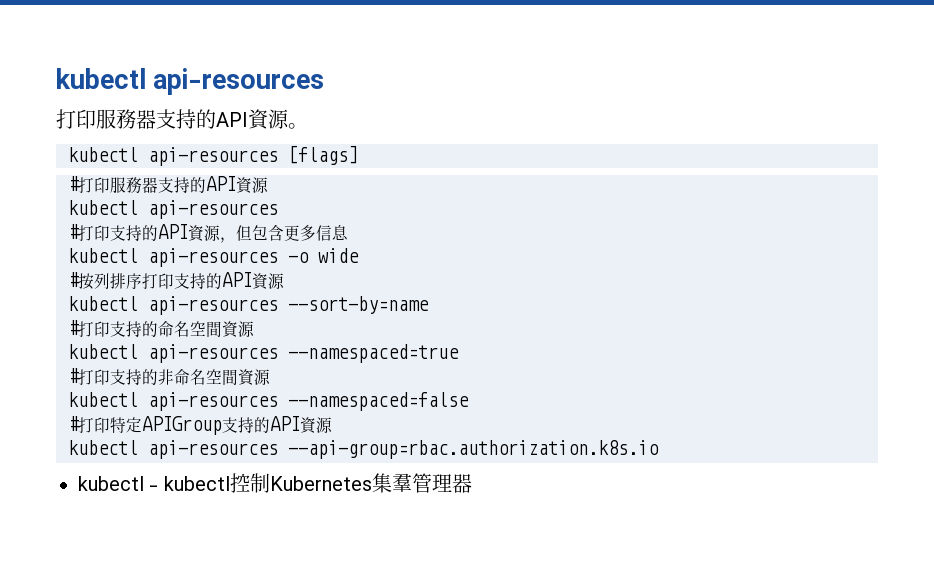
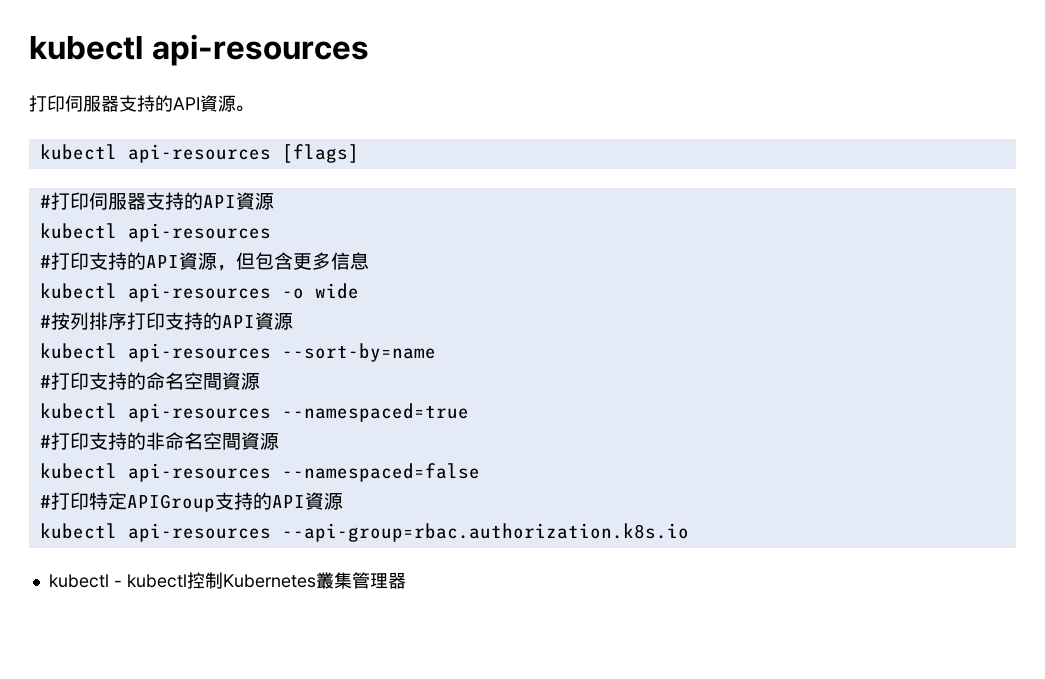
- 打印服務器支持的API資源。
+ 打印伺服器支持的API資源。
- #打印服務器支持的API資源
+ #打印伺服器支持的API資源
- kubectl - kubectl控制Kubernetes集羣管理器
+ kubectl - kubectl控制Kubernetes叢集管理器

